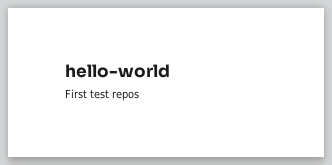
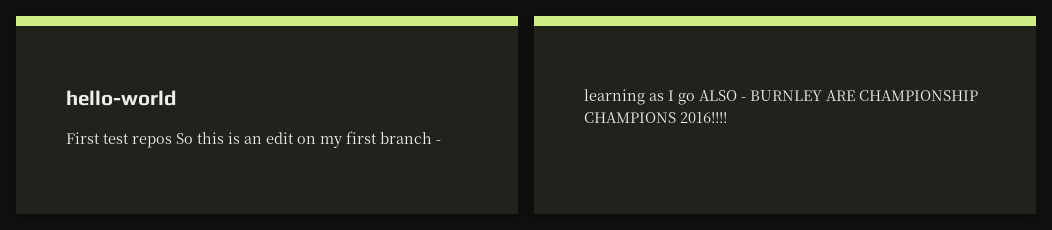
- First test repos
+ First test repos So this is an edit on my first branch - learning as I go ALSO - BURNLEY ARE CHAMPIONSHIP CHAMPIONS 2016!!!!

